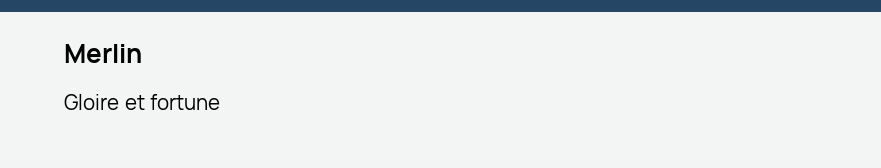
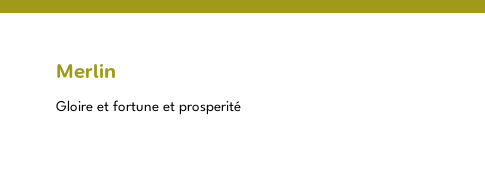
- Gloire et fortune
+ Gloire et fortune et prosperité

